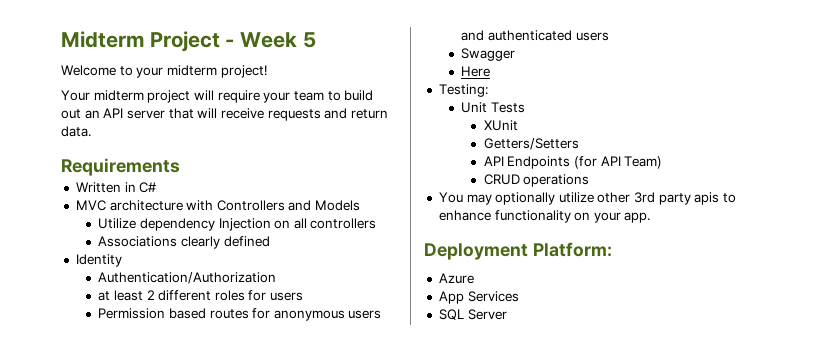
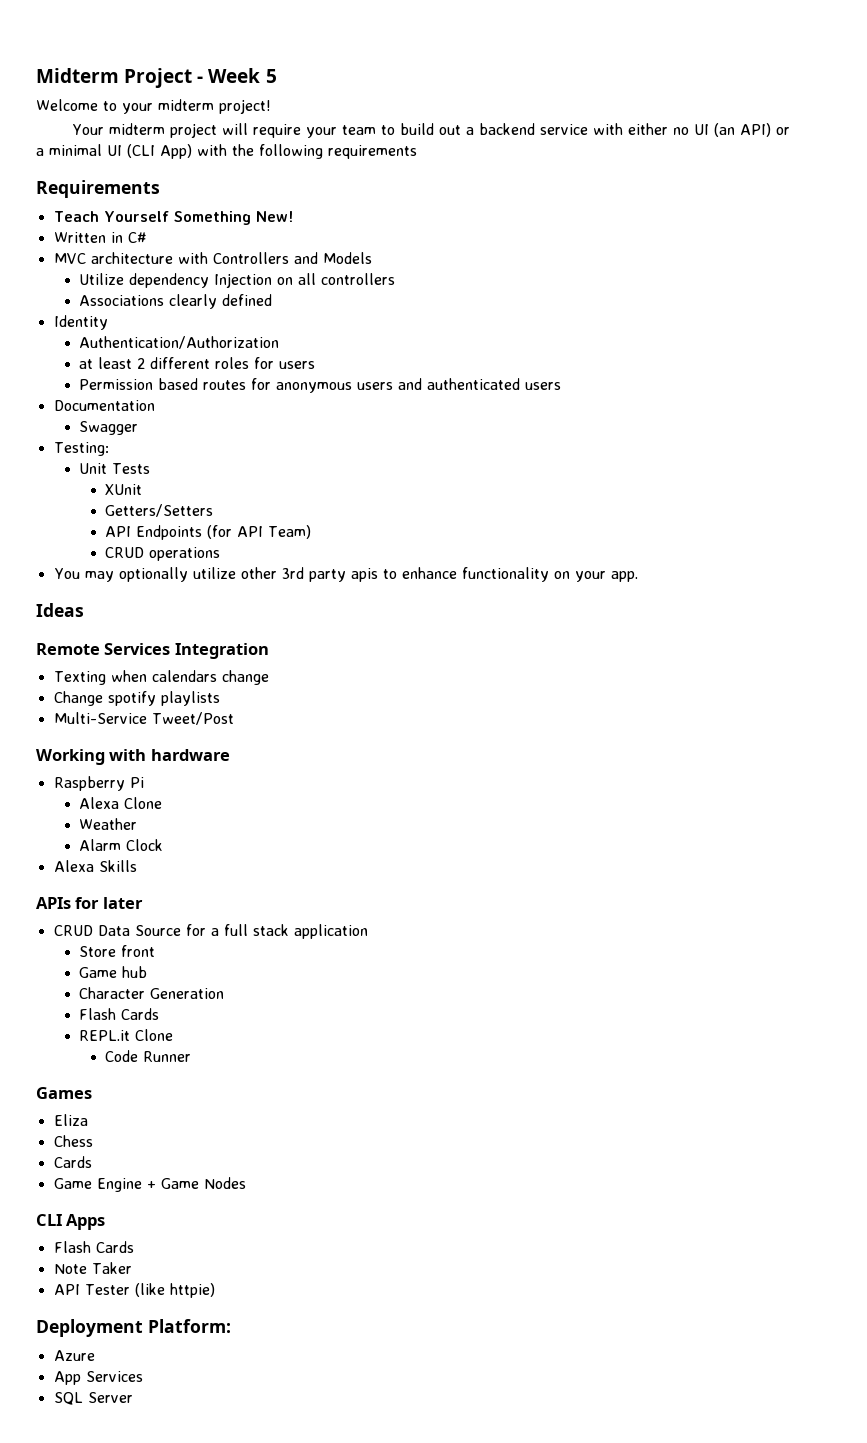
- Your midterm project will require your team to build out an API server that will receive requests and return data.
+ Your midterm project will require your team to build out a backend service with either no UI (an API) or a minimal UI (CLI App) with the following requirements
  Requirements
+ Teach Yourself Something New!
+ Documentation
- Here
+ Ideas
+ Remote Services Integration
+ Texting when calendars change
+ Change spotify playlists
+ Multi-Service Tweet/Post
+ Working with hardware
+ Raspberry Pi
+ Alexa Clone
+ Weather
+ Alarm Clock
+ Alexa Skills
+ APIs for later
+ CRUD Data Source for a full stack application
+ Store front
+ Game hub
+ Character Generation
+ Flash Cards
+ REPL.it Clone
+ Code Runner
+ Games
+ Eliza
+ Chess
+ Cards
+ Game Engine + Game Nodes
+ CLI Apps
+ Flash Cards
+ Note Taker
+ API Tester (like httpie)

